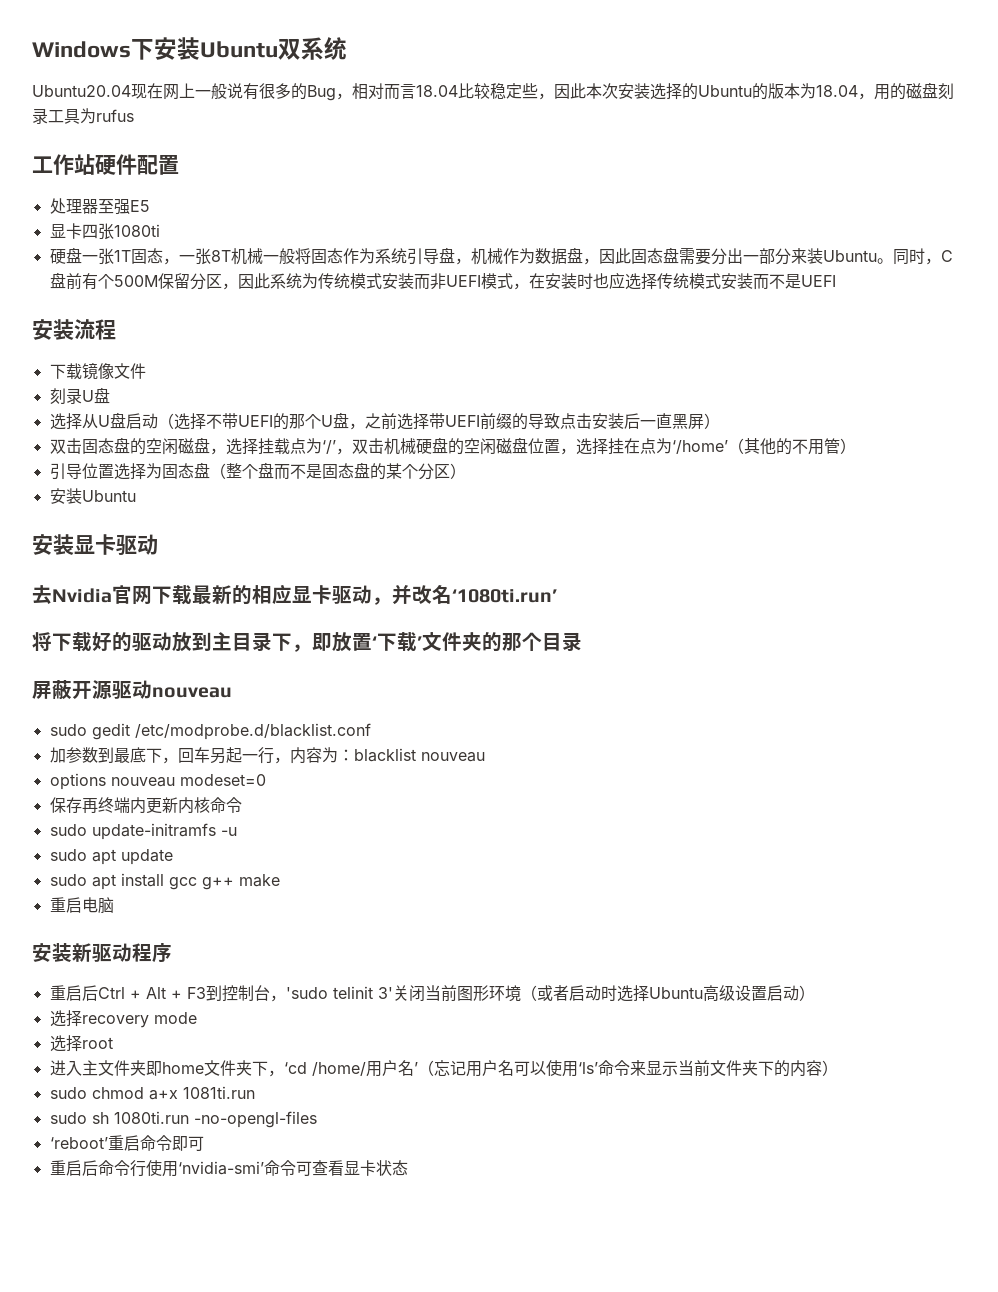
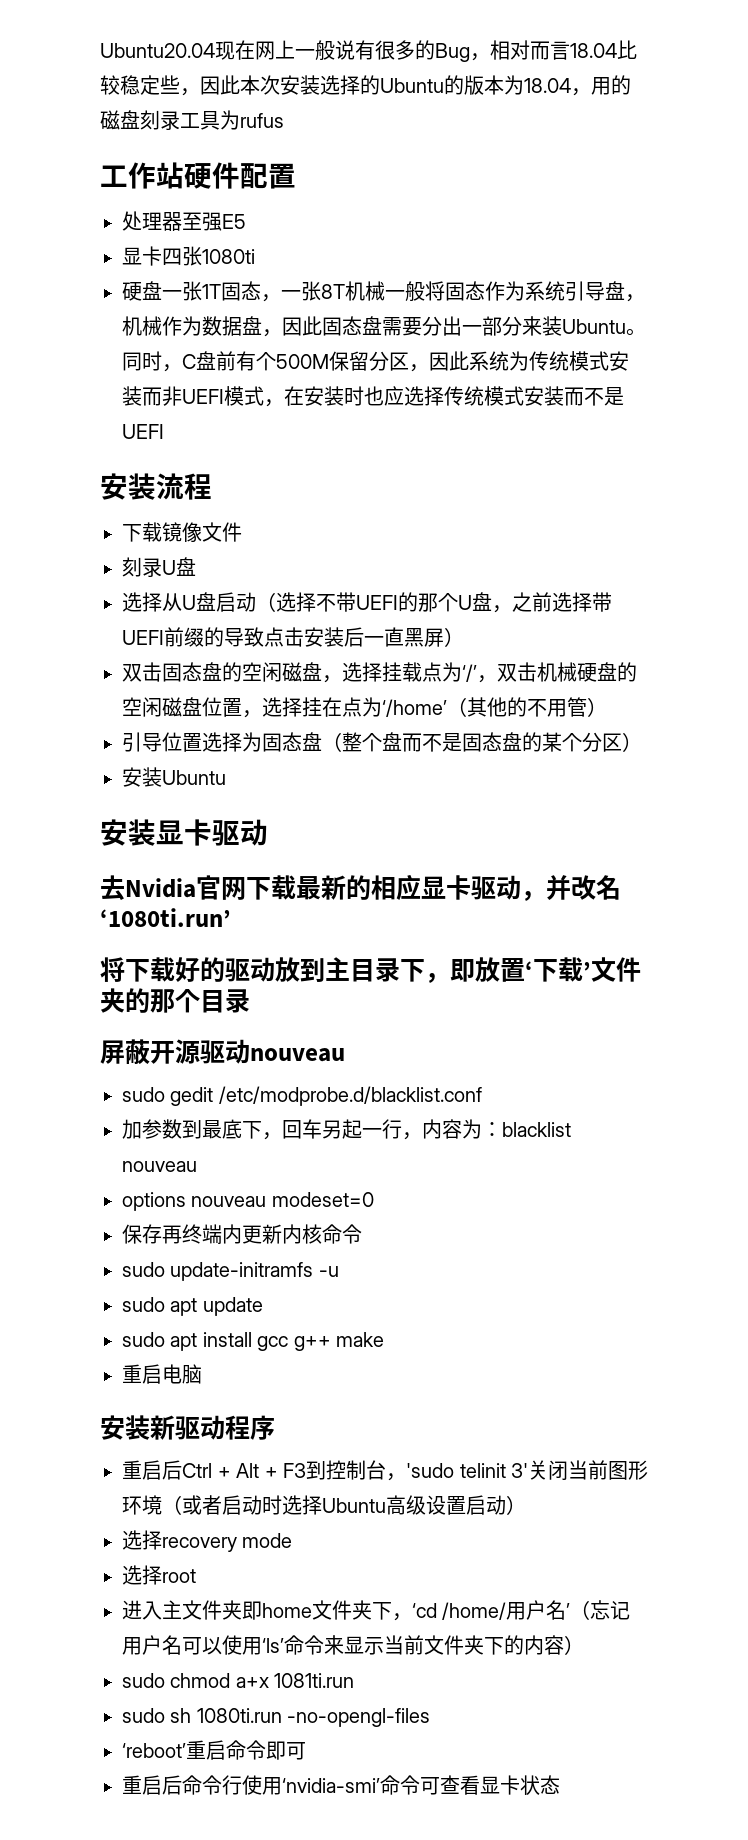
- Windows下安装Ubuntu双系统

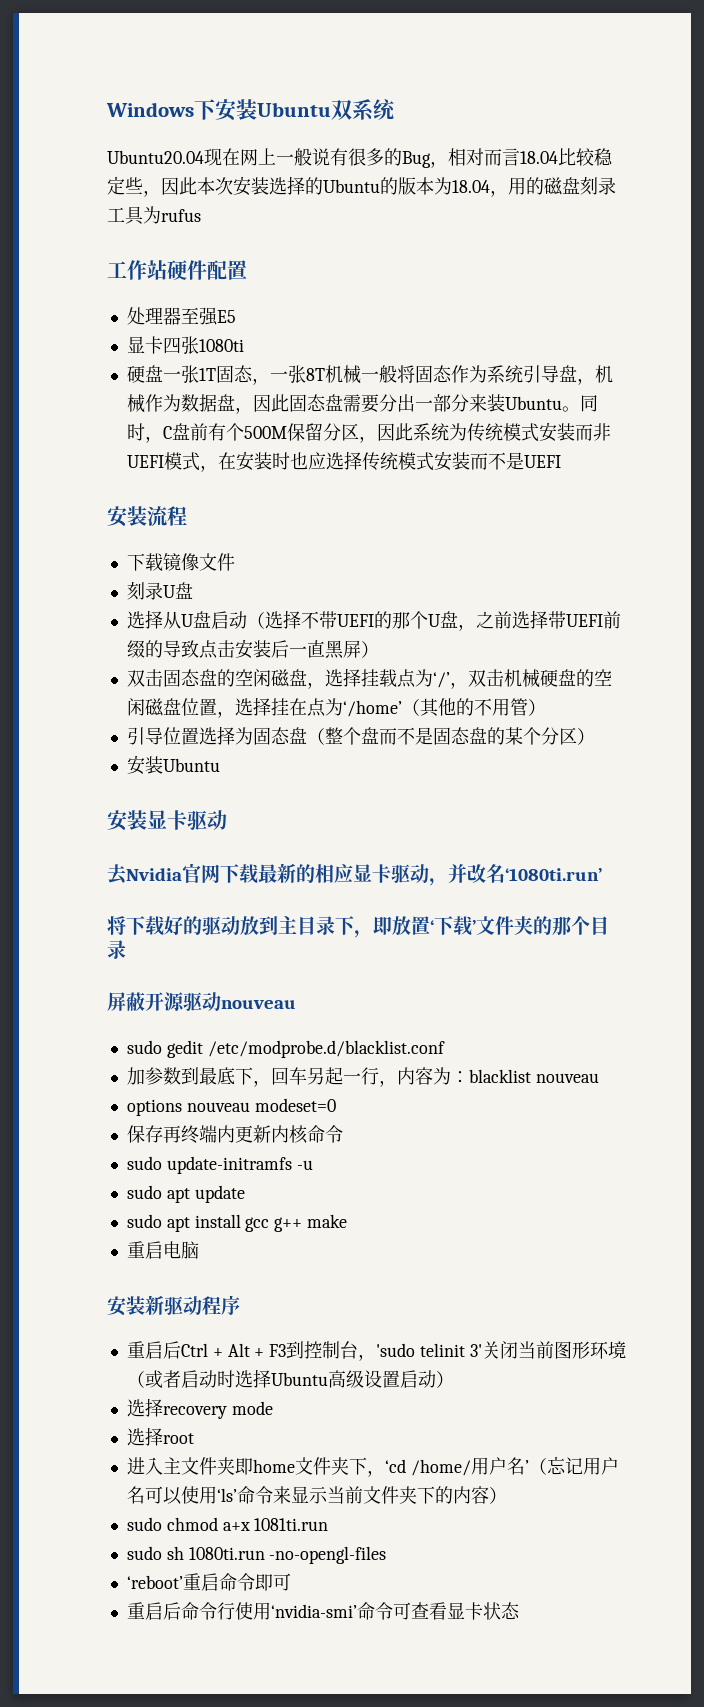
+ Windows下安装Ubuntu双系统

